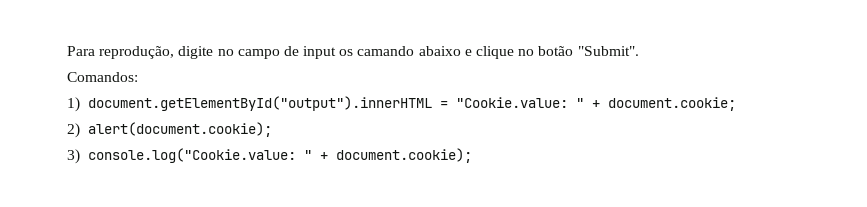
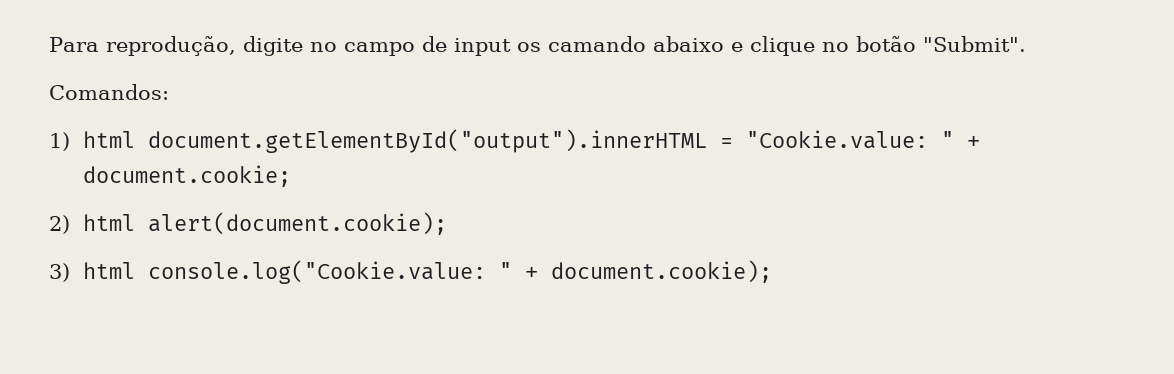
- 1) document.getElementById("output").innerHTML = "Cookie.value: " + document.cookie;
+ 1) html document.getElementById("output").innerHTML = "Cookie.value: " + document.cookie;
- 2) alert(document.cookie);
+ 2) html alert(document.cookie);
- 3) console.log("Cookie.value: " + document.cookie);
+ 3) html console.log("Cookie.value: " + document.cookie);

